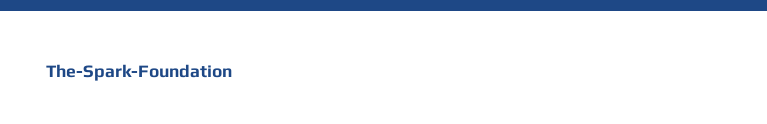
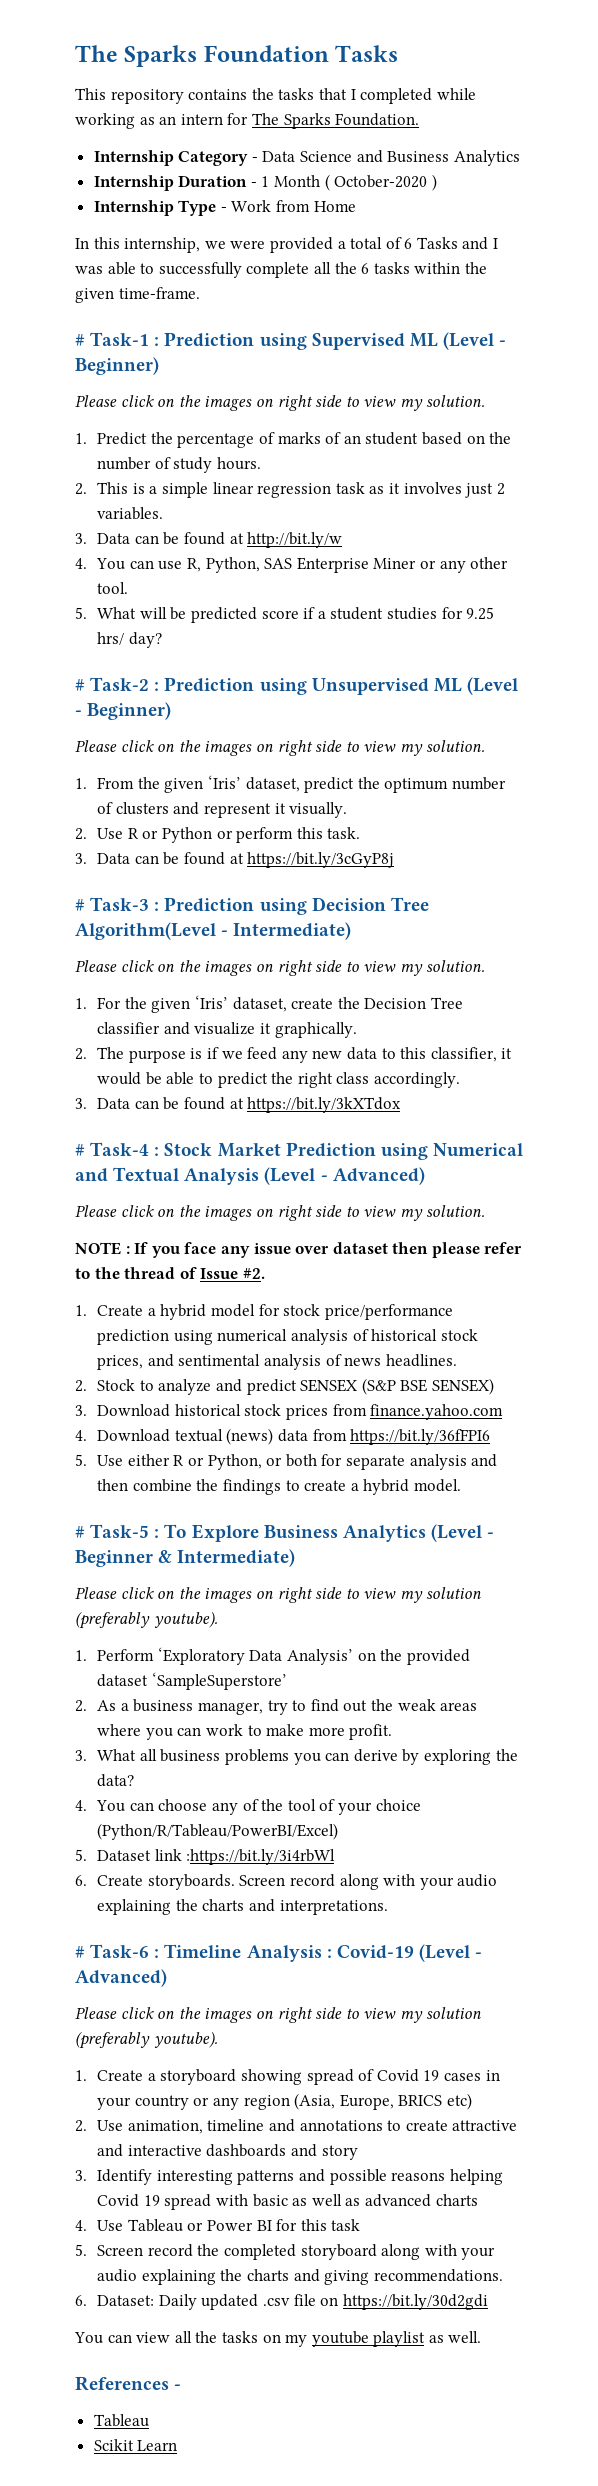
- The-Spark-Foundation
+ The Sparks Foundation Tasks
+ This repository contains the tasks that I completed while working as an intern for The Sparks Foundation.
+ Internship Category - Data Science and Business Analytics
+ Internship Duration - 1 Month ( October-2020 )
+ Internship Type - Work from Home
+ In this internship, we were provided a total of 6 Tasks and I was able to successfully complete all the 6 tasks within the given time-frame.
+ # Task-1 : Prediction using Supervised ML (Level - Beginner)
+ Please click on the images on right side to view my solution.
+ 1. Predict the percentage of marks of an student based on the number of study hours.
+ 2. This is a simple linear regression task as it involves just 2 variables.
+ 3. Data can be found at http://bit.ly/w
+ 4. You can use R, Python, SAS Enterprise Miner or any other tool.
+ 5. What will be predicted score if a student studies for 9.25 hrs/ day?
+ # Task-2 : Prediction using Unsupervised ML (Level - Beginner)
+ Please click on the images on right side to view my solution.
+ 1. From the given ‘Iris’ dataset, predict the optimum number of clusters and represent it visually.
+ 2. Use R or Python or perform this task.
+ 3. Data can be found at https://bit.ly/3cGyP8j
+ # Task-3 : Prediction using Decision Tree Algorithm(Level - Intermediate)
+ Please click on the images on right side to view my solution.
+ 1. For the given ‘Iris’ dataset, create the Decision Tree classifier and visualize it graphically.
+ 2. The purpose is if we feed any new data to this classifier, it would be able to predict the right class accordingly.
+ 3. Data can be found at https://bit.ly/3kXTdox
+ # Task-4 : Stock Market Prediction using Numerical and Textual Analysis (Level - Advanced)
+ Please click on the images on right side to view my solution.
+ NOTE : If you face any issue over dataset then please refer to the thread of Issue #2.
+ 1. Create a hybrid model for stock price/performance prediction using numerical analysis of historical stock prices, and sentimental analysis of news headlines.
+ 2. Stock to analyze and predict SENSEX (S&P BSE SENSEX)
+ 3. Download historical stock prices from finance.yahoo.com
+ 4. Download textual (news) data from https://bit.ly/36fFPI6
+ 5. Use either R or Python, or both for separate analysis and then combine the findings to create a hybrid model.
+ # Task-5 : To Explore Business Analytics (Level - Beginner & Intermediate)
+ Please click on the images on right side to view my solution (preferably youtube).
+ 1. Perform ‘Exploratory Data Analysis’ on the provided dataset ‘SampleSuperstore’
+ 2. As a business manager, try to find out the weak areas where you can work to make more profit.
+ 3. What all business problems you can derive by exploring the data?
+ 4. You can choose any of the tool of your choice (Python/R/Tableau/PowerBI/Excel)
+ 5. Dataset link :https://bit.ly/3i4rbWl
+ 6. Create storyboards. Screen record along with your audio explaining the charts and interpretations.
+ # Task-6 : Timeline Analysis : Covid-19 (Level - Advanced)
+ Please click on the images on right side to view my solution (preferably youtube).
+ 1. Create a storyboard showing spread of Covid 19 cases in your country or any region (Asia, Europe, BRICS etc)
+ 2. Use animation, timeline and annotations to create attractive and interactive dashboards and story
+ 3. Identify interesting patterns and possible reasons helping Covid 19 spread with basic as well as advanced charts
+ 4. Use Tableau or Power BI for this task
+ 5. Screen record the completed storyboard along with your audio explaining the charts and giving recommendations.
+ 6. Dataset: Daily updated .csv file on https://bit.ly/30d2gdi
+ You can view all the tasks on my youtube playlist as well.
+ References -
+ Tableau
+ Scikit Learn

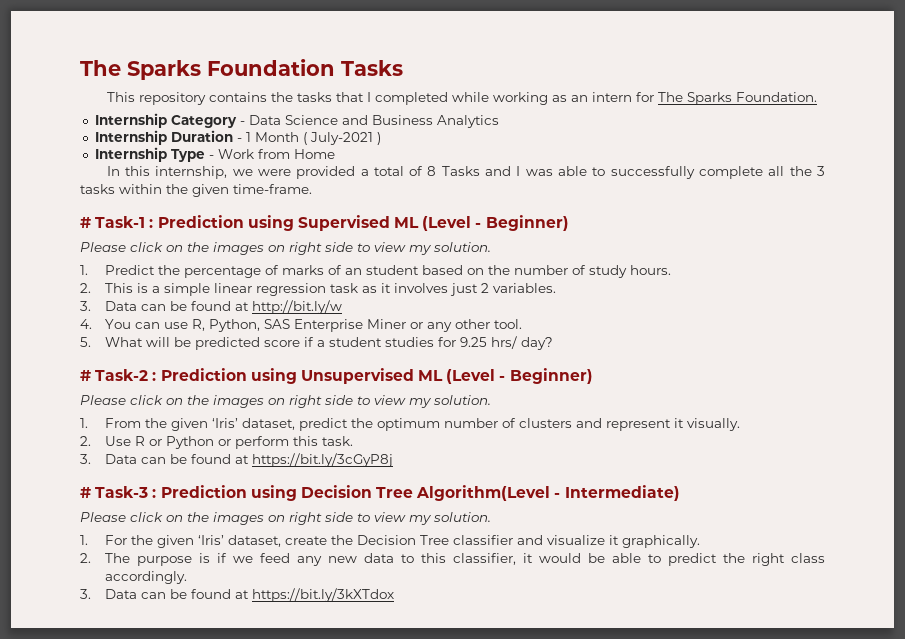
- Internship Duration - 1 Month ( October-2020 )
+ Internship Duration - 1 Month ( July-2021 )
- In this internship, we were provided a total of 6 Tasks and I was able to successfully complete all the 6 tasks within the given time-frame.
+ In this internship, we were provided a total of 8 Tasks and I was able to successfully complete all the 3 tasks within the given time-frame.
- # Task-4 : Stock Market Prediction using Numerical and Textual Analysis (Level - Advanced)
- Please click on the images on right side to view my solution.
- NOTE : If you face any issue over dataset then please refer to the thread of Issue #2.
- 1. Create a hybrid model for stock price/performance prediction using numerical analysis of historical stock prices, and sentimental analysis of news headlines.
- 2. Stock to analyze and predict SENSEX (S&P BSE SENSEX)
- 3. Download historical stock prices from finance.yahoo.com
- 4. Download textual (news) data from https://bit.ly/36fFPI6
- 5. Use either R or Python, or both for separate analysis and then combine the findings to create a hybrid model.
- # Task-5 : To Explore Business Analytics (Level - Beginner & Intermediate)
- Please click on the images on right side to view my solution (preferably youtube).
- 1. Perform ‘Exploratory Data Analysis’ on the provided dataset ‘SampleSuperstore’
- 2. As a business manager, try to find out the weak areas where you can work to make more profit.
- 3. What all business problems you can derive by exploring the data?
- 4. You can choose any of the tool of your choice (Python/R/Tableau/PowerBI/Excel)
- 5. Dataset link :https://bit.ly/3i4rbWl
- 6. Create storyboards. Screen record along with your audio explaining the charts and interpretations.
- # Task-6 : Timeline Analysis : Covid-19 (Level - Advanced)
- Please click on the images on right side to view my solution (preferably youtube).
- 1. Create a storyboard showing spread of Covid 19 cases in your country or any region (Asia, Europe, BRICS etc)
- 2. Use animation, timeline and annotations to create attractive and interactive dashboards and story
- 3. Identify interesting patterns and possible reasons helping Covid 19 spread with basic as well as advanced charts
- 4. Use Tableau or Power BI for this task
- 5. Screen record the completed storyboard along with your audio explaining the charts and giving recommendations.
- 6. Dataset: Daily updated .csv file on https://bit.ly/30d2gdi
- You can view all the tasks on my youtube playlist as well.
- References -
- Tableau
- Scikit Learn

